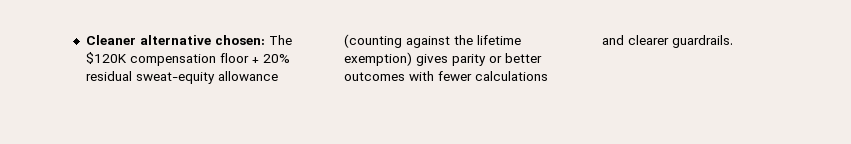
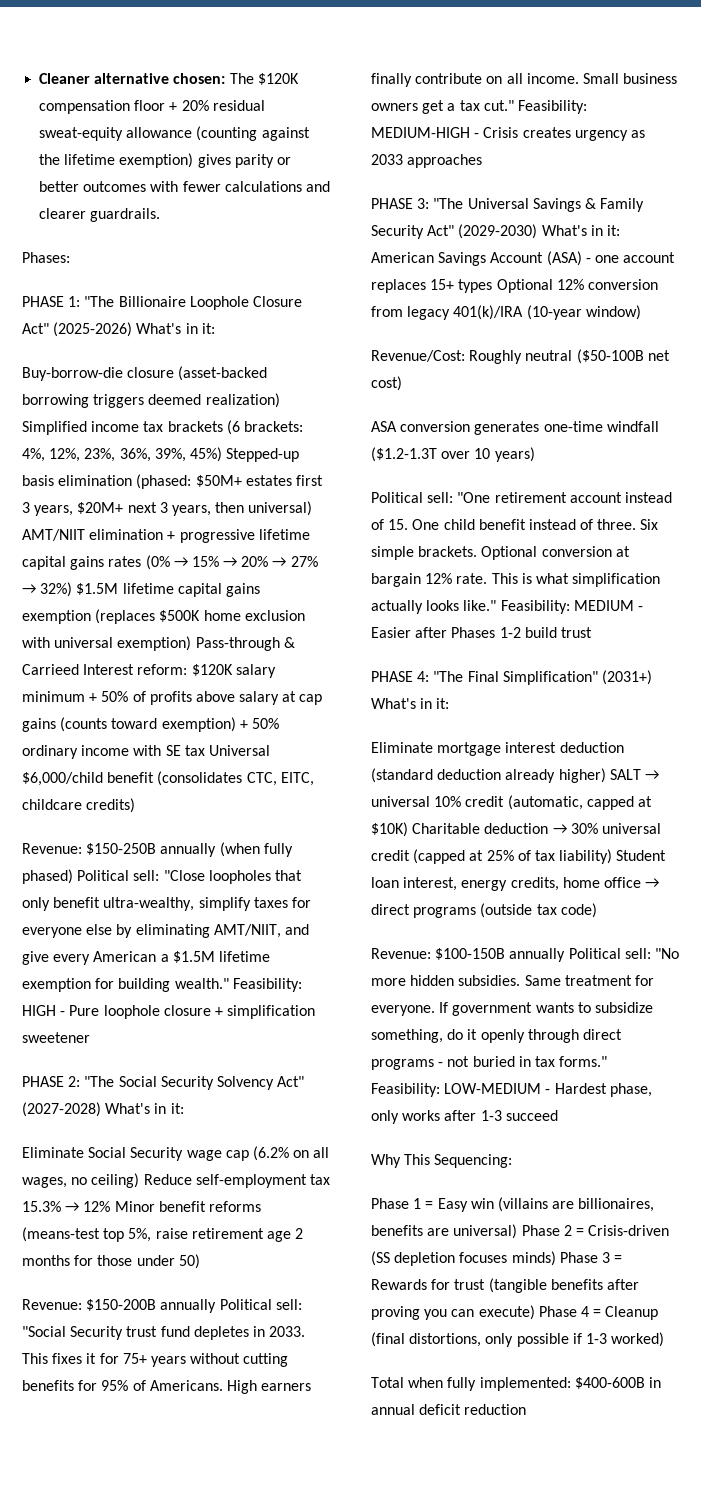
+ Phases:
+ PHASE 1: "The Billionaire Loophole Closure Act" (2025-2026) What's in it:
+ Buy-borrow-die closure (asset-backed borrowing triggers deemed realization) Simplified income tax brackets (6 brackets: 4%, 12%, 23%, 36%, 39%, 45%) Stepped-up basis elimination (phased: $50M+ estates first 3 years, $20M+ next 3 years, then universal) AMT/NIIT elimination + progressive lifetime capital gains rates (0% → 15% → 20% → 27% → 32%) $1.5M lifetime capital gains exemption (replaces $500K home exclusion with universal exemption) Pass-through & Carrieed Interest reform: $120K salary minimum + 50% of profits above salary at cap gains (counts toward exemption) + 50% ordinary income with SE tax Universal $6,000/child benefit (consolidates CTC, EITC, childcare credits)
+ Revenue: $150-250B annually (when fully phased) Political sell: "Close loopholes that only benefit ultra-wealthy, simplify taxes for everyone else by eliminating AMT/NIIT, and give every American a $1.5M lifetime exemption for building wealth." Feasibility: HIGH - Pure loophole closure + simplification sweetener
+ PHASE 2: "The Social Security Solvency Act" (2027-2028) What's in it:
+ Eliminate Social Security wage cap (6.2% on all wages, no ceiling) Reduce self-employment tax 15.3% → 12% Minor benefit reforms (means-test top 5%, raise retirement age 2 months for those under 50)
+ Revenue: $150-200B annually Political sell: "Social Security trust fund depletes in 2033. This fixes it for 75+ years without cutting benefits for 95% of Americans. High earners finally contribute on all income. Small business owners get a tax cut." Feasibility: MEDIUM-HIGH - Crisis creates urgency as 2033 approaches
+ PHASE 3: "The Universal Savings & Family Security Act" (2029-2030) What's in it: American Savings Account (ASA) - one account replaces 15+ types Optional 12% conversion from legacy 401(k)/IRA (10-year window)
+ Revenue/Cost: Roughly neutral ($50-100B net cost)
+ ASA conversion generates one-time windfall ($1.2-1.3T over 10 years)
+ Political sell: "One retirement account instead of 15. One child benefit instead of three. Six simple brackets. Optional conversion at bargain 12% rate. This is what simplification actually looks like." Feasibility: MEDIUM - Easier after Phases 1-2 build trust
+ PHASE 4: "The Final Simplification" (2031+) What's in it:
+ Eliminate mortgage interest deduction (standard deduction already higher) SALT → universal 10% credit (automatic, capped at $10K) Charitable deduction → 30% universal credit (capped at 25% of tax liability) Student loan interest, energy credits, home office → direct programs (outside tax code)
+ Revenue: $100-150B annually Political sell: "No more hidden subsidies. Same treatment for everyone. If government wants to subsidize something, do it openly through direct programs - not buried in tax forms." Feasibility: LOW-MEDIUM - Hardest phase, only works after 1-3 succeed
+ Why This Sequencing:
+ Phase 1 = Easy win (villains are billionaires, benefits are universal) Phase 2 = Crisis-driven (SS depletion focuses minds) Phase 3 = Rewards for trust (tangible benefits after proving you can execute) Phase 4 = Cleanup (final distortions, only possible if 1-3 worked)
+ Total when fully implemented: $400-600B in annual deficit reduction

